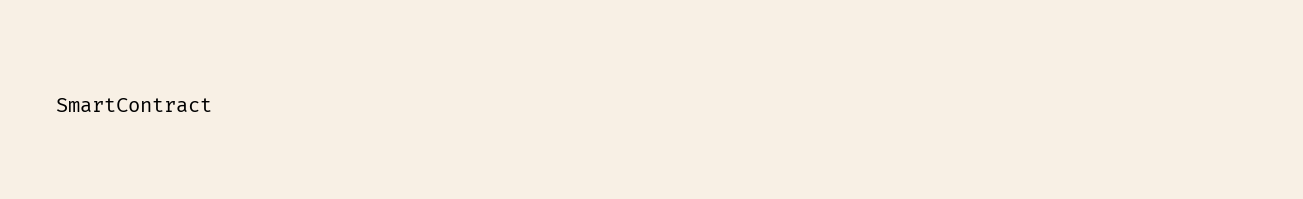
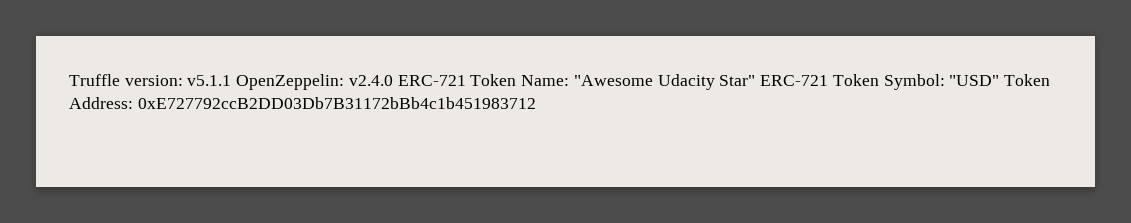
- SmartContract
+ Truffle version: v5.1.1 OpenZeppelin: v2.4.0 ERC-721 Token Name: "Awesome Udacity Star" ERC-721 Token Symbol: "USD" Token Address: 0xE727792ccB2DD03Db7B31172bBb4c1b451983712

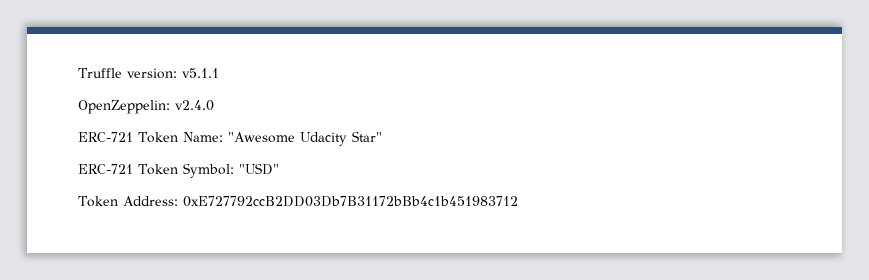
- Truffle version: v5.1.1 OpenZeppelin: v2.4.0 ERC-721 Token Name: "Awesome Udacity Star" ERC-721 Token Symbol: "USD" Token Address: 0xE727792ccB2DD03Db7B31172bBb4c1b451983712
+ Truffle version: v5.1.1
+ OpenZeppelin: v2.4.0
+ ERC-721 Token Name: "Awesome Udacity Star"
+ ERC-721 Token Symbol: "USD"
+ Token Address: 0xE727792ccB2DD03Db7B31172bBb4c1b451983712

